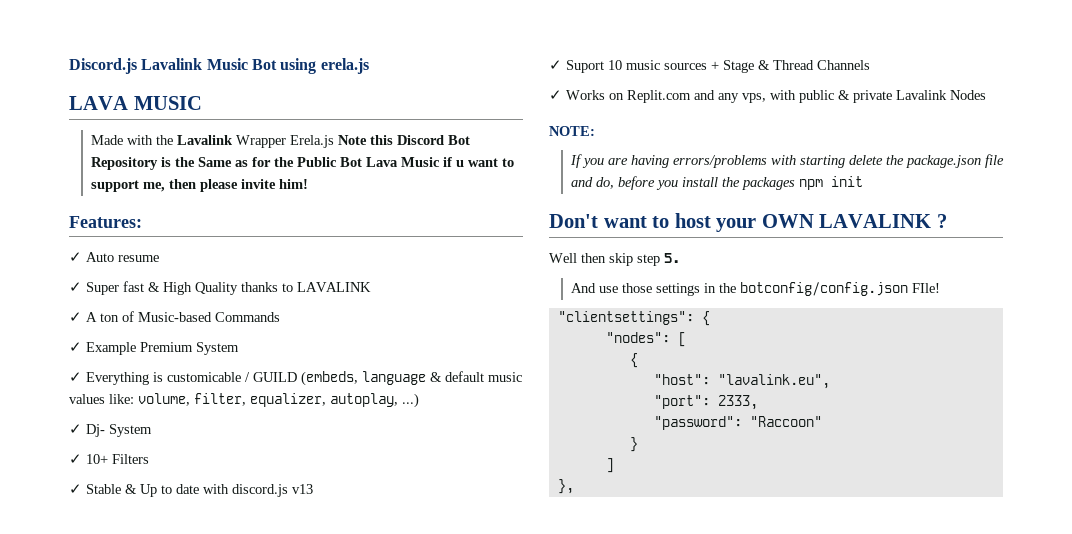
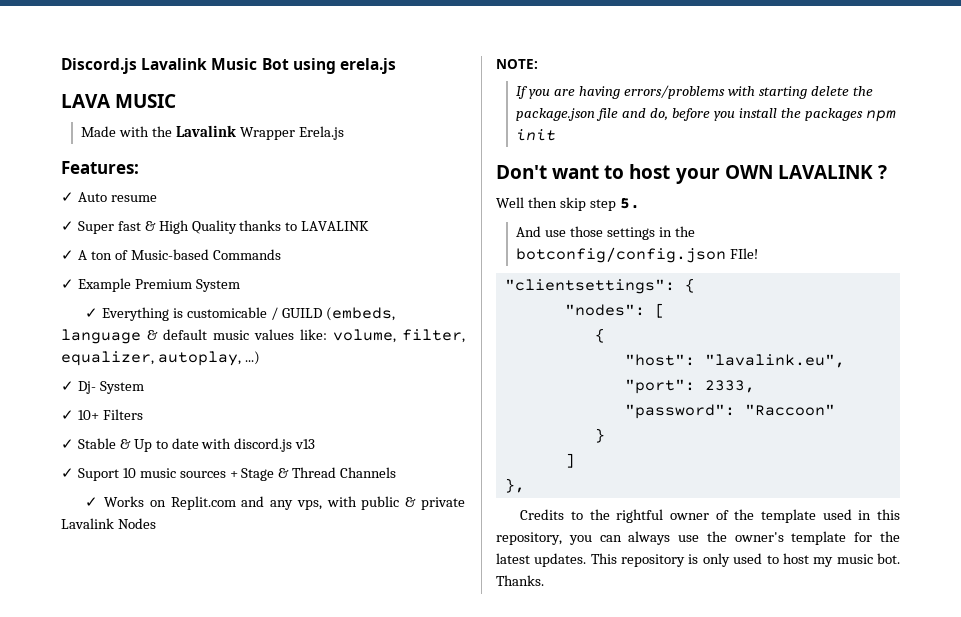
- Made with the Lavalink Wrapper Erela.js Note this Discord Bot Repository is the Same as for the Public Bot Lava Music if u want to support me, then please invite him!
+ Made with the Lavalink Wrapper Erela.js
+ Credits to the rightful owner of the template used in this repository, you can always use the owner's template for the latest updates. This repository is only used to host my music bot. Thanks.

